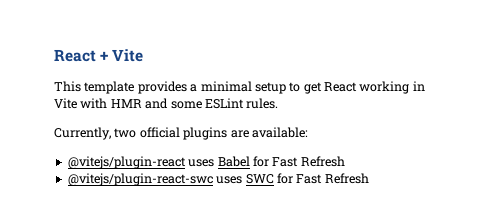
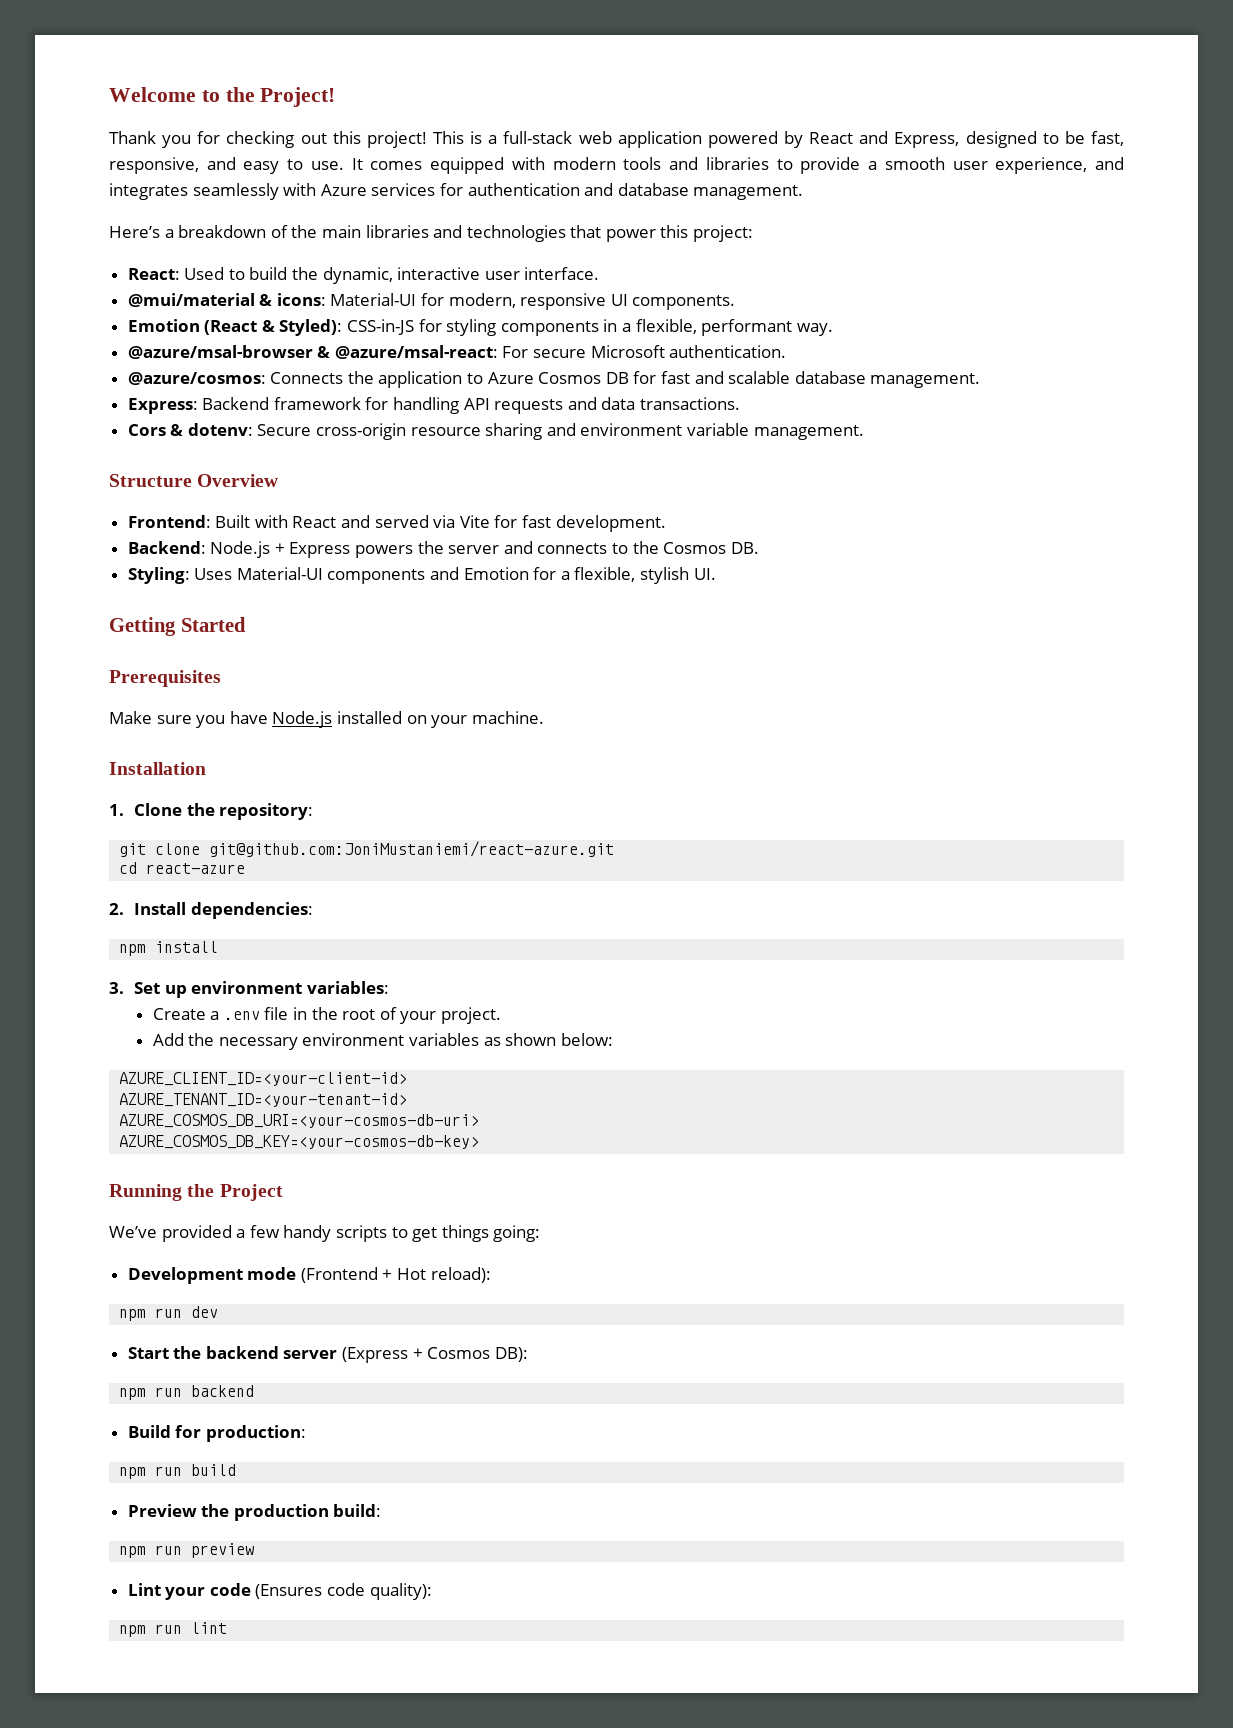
- React + Vite
- This template provides a minimal setup to get React working in Vite with HMR and some ESLint rules.
- Currently, two official plugins are available:
- @vitejs/plugin-react uses Babel for Fast Refresh
- @vitejs/plugin-react-swc uses SWC for Fast Refresh
+ Welcome to the Project!
+ Thank you for checking out this project! This is a full-stack web application powered by React and Express, designed to be fast, responsive, and easy to use. It comes equipped with modern tools and libraries to provide a smooth user experience, and integrates seamlessly with Azure services for authentication and database management.
+ Here’s a breakdown of the main libraries and technologies that power this project:
+ React: Used to build the dynamic, interactive user interface.
+ @mui/material & icons: Material-UI for modern, responsive UI components.
+ Emotion (React & Styled): CSS-in-JS for styling components in a flexible, performant way.
+ @azure/msal-browser & @azure/msal-react: For secure Microsoft authentication.
+ @azure/cosmos: Connects the application to Azure Cosmos DB for fast and scalable database management.
+ Express: Backend framework for handling API requests and data transactions.
+ Cors & dotenv: Secure cross-origin resource sharing and environment variable management.
+ Structure Overview
+ Frontend: Built with React and served via Vite for fast development.
+ Backend: Node.js + Express powers the server and connects to the Cosmos DB.
+ Styling: Uses Material-UI components and Emotion for a flexible, stylish UI.
+ Getting Started
+ Prerequisites
+ Make sure you have Node.js installed on your machine.
+ Installation
+ 1. Clone the repository:
+ git clone git@github.com:JoniMustaniemi/react-azure.git
+ cd react-azure
+ 2. Install dependencies:
+ npm install
+ 3. Set up environment variables:
+ Create a .env file in the root of your project.
+ Add the necessary environment variables as shown below:
+ AZURE_CLIENT_ID=<your-client-id>
+ AZURE_TENANT_ID=<your-tenant-id>
+ AZURE_COSMOS_DB_URI=<your-cosmos-db-uri>
+ AZURE_COSMOS_DB_KEY=<your-cosmos-db-key>
+ Running the Project
+ We’ve provided a few handy scripts to get things going:
+ Development mode (Frontend + Hot reload):
+ npm run dev
+ Start the backend server (Express + Cosmos DB):
+ npm run backend
+ Build for production:
+ npm run build
+ Preview the production build:
+ npm run preview
+ Lint your code (Ensures code quality):
+ npm run lint

